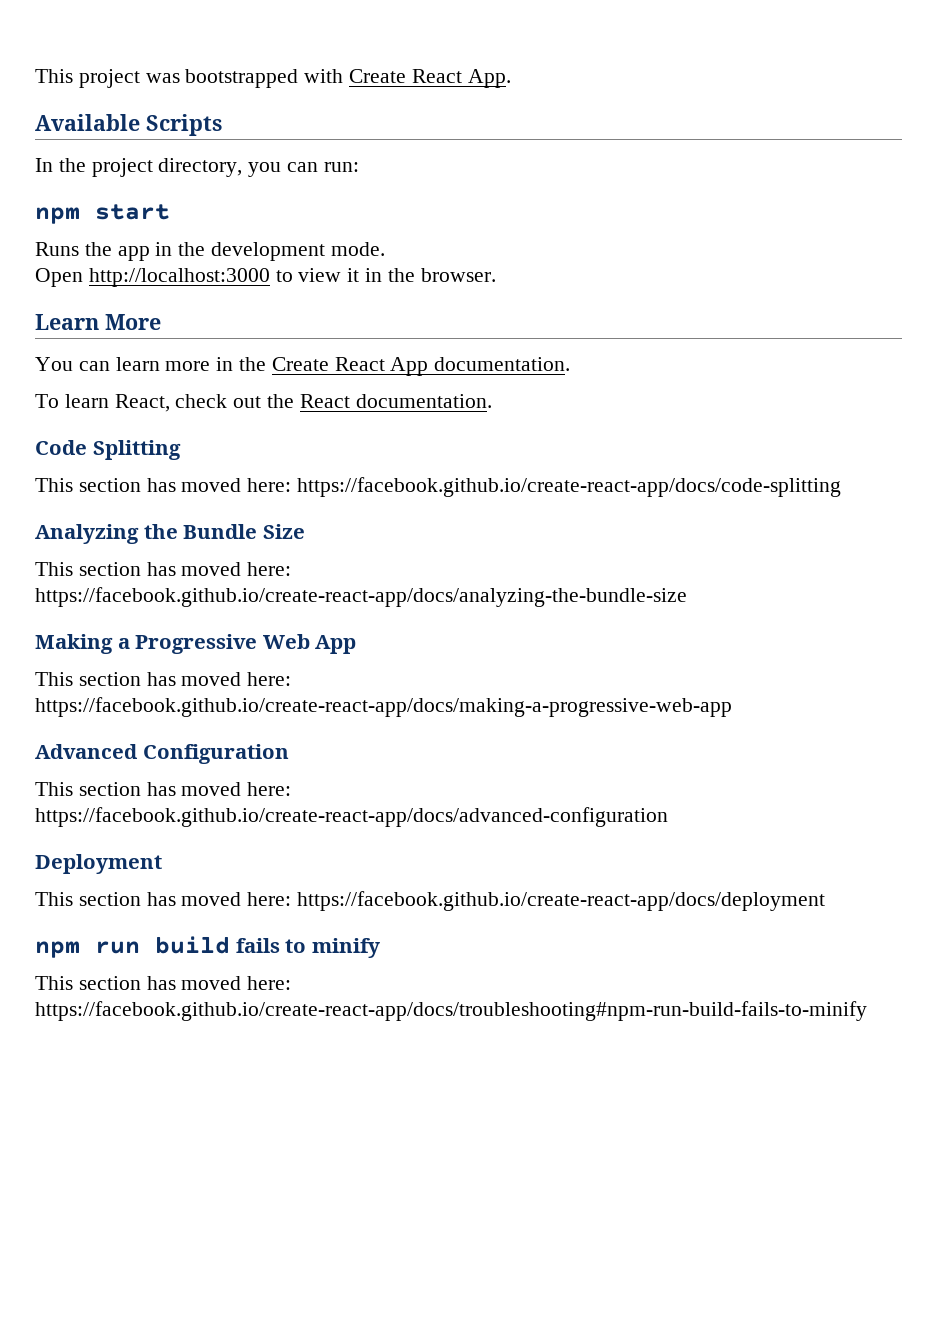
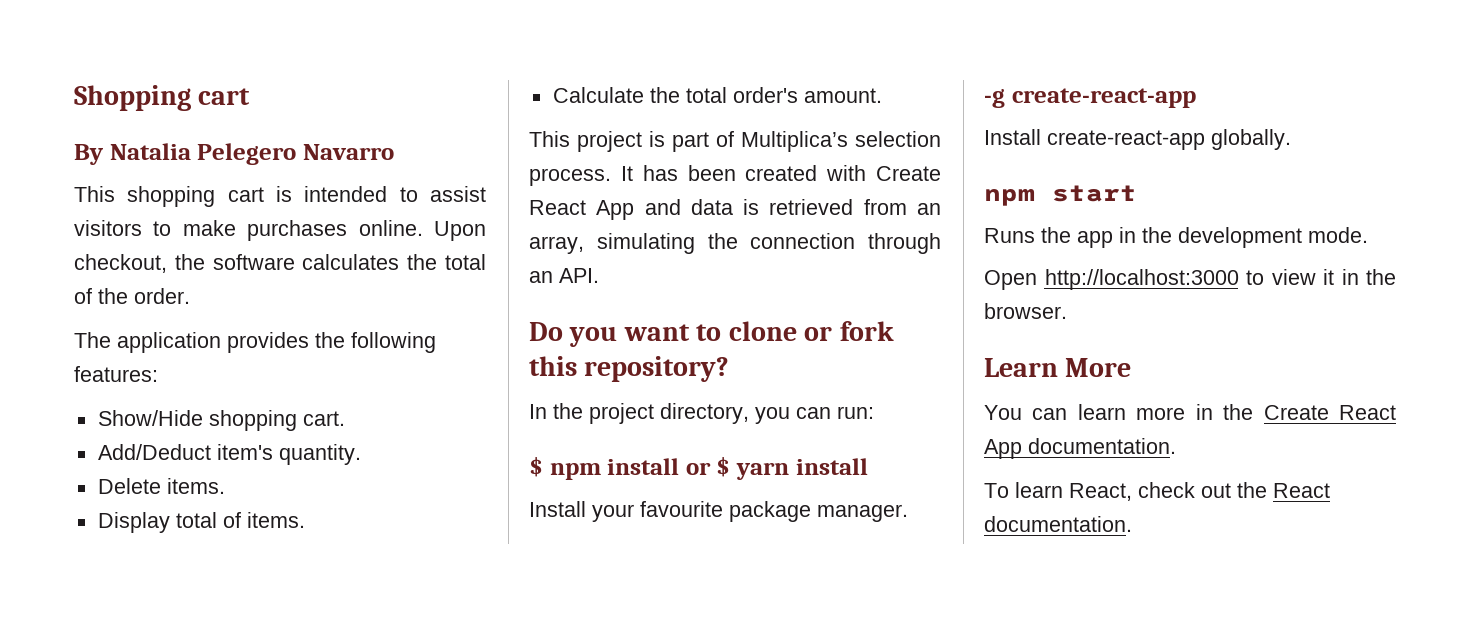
- This project was bootstrapped with Create React App.
- Available Scripts
+ Shopping cart
+ By Natalia Pelegero Navarro
+ This shopping cart is intended to assist visitors to make purchases online. Upon checkout, the software calculates the total of the order.
+ The application provides the following features:
+ Show/Hide shopping cart.
+ Add/Deduct item's quantity.
+ Delete items.
+ Display total of items.
+ Calculate the total order's amount.
+ This project is part of Multiplica’s selection process. It has been created with Create React App and data is retrieved from an array, simulating the connection through an API.
+ Do you want to clone or fork this repository?
+ $ npm install or $ yarn install
+ Install your favourite package manager.
+ -g create-react-app
+ Install create-react-app globally.
- Code Splitting
- This section has moved here: https://facebook.github.io/create-react-app/docs/code-splitting
- Analyzing the Bundle Size
- This section has moved here: https://facebook.github.io/create-react-app/docs/analyzing-the-bundle-size
- Making a Progressive Web App
- This section has moved here: https://facebook.github.io/create-react-app/docs/making-a-progressive-web-app
- Advanced Configuration
- This section has moved here: https://facebook.github.io/create-react-app/docs/advanced-configuration
- Deployment
- This section has moved here: https://facebook.github.io/create-react-app/docs/deployment
- npm run build fails to minify
- This section has moved here: https://facebook.github.io/create-react-app/docs/troubleshooting#npm-run-build-fails-to-minify

